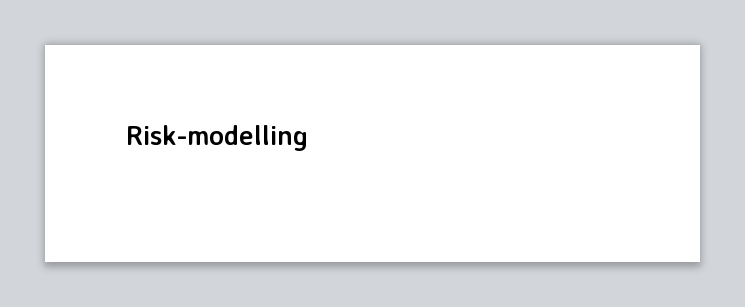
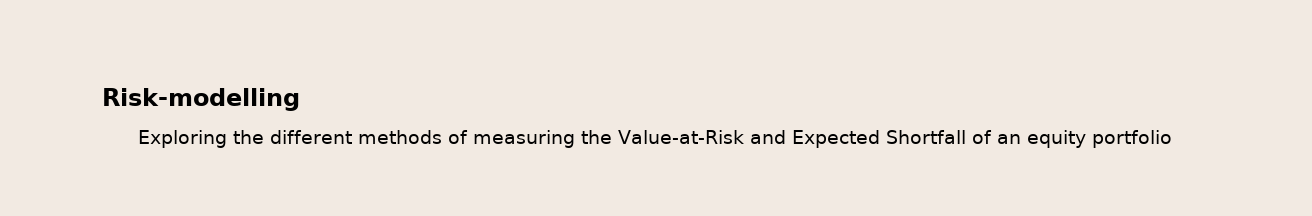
+ Exploring the different methods of measuring the Value-at-Risk and Expected Shortfall of an equity portfolio

